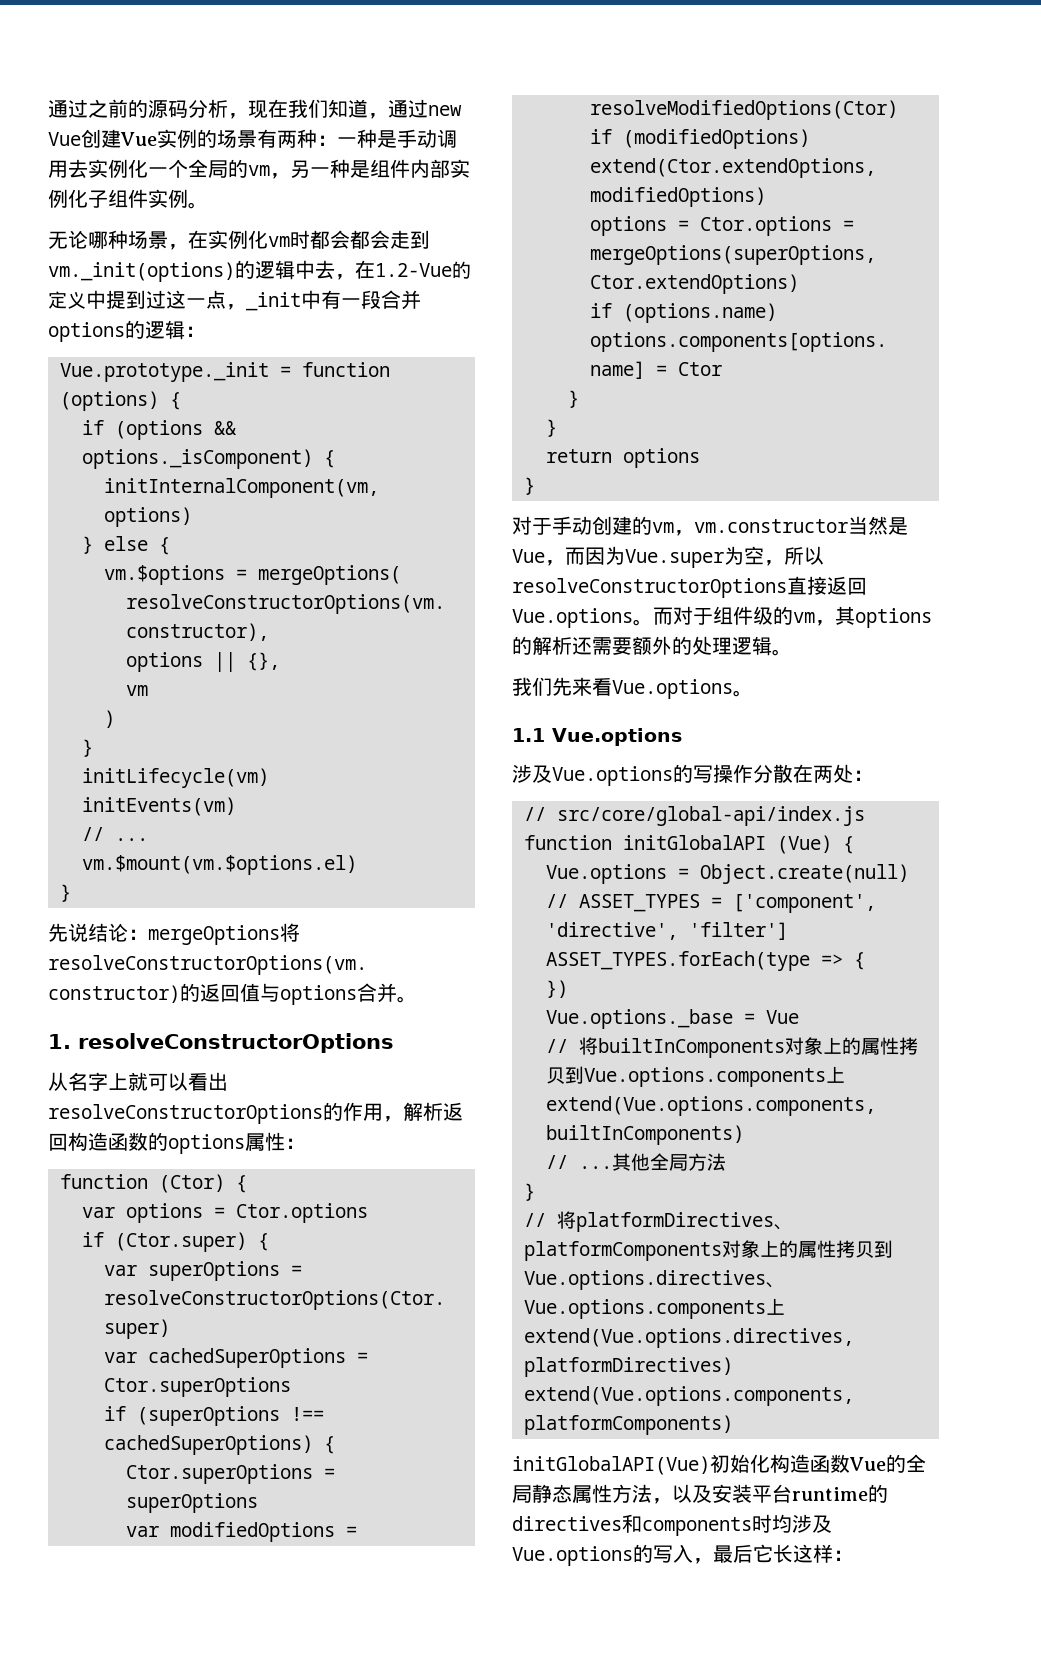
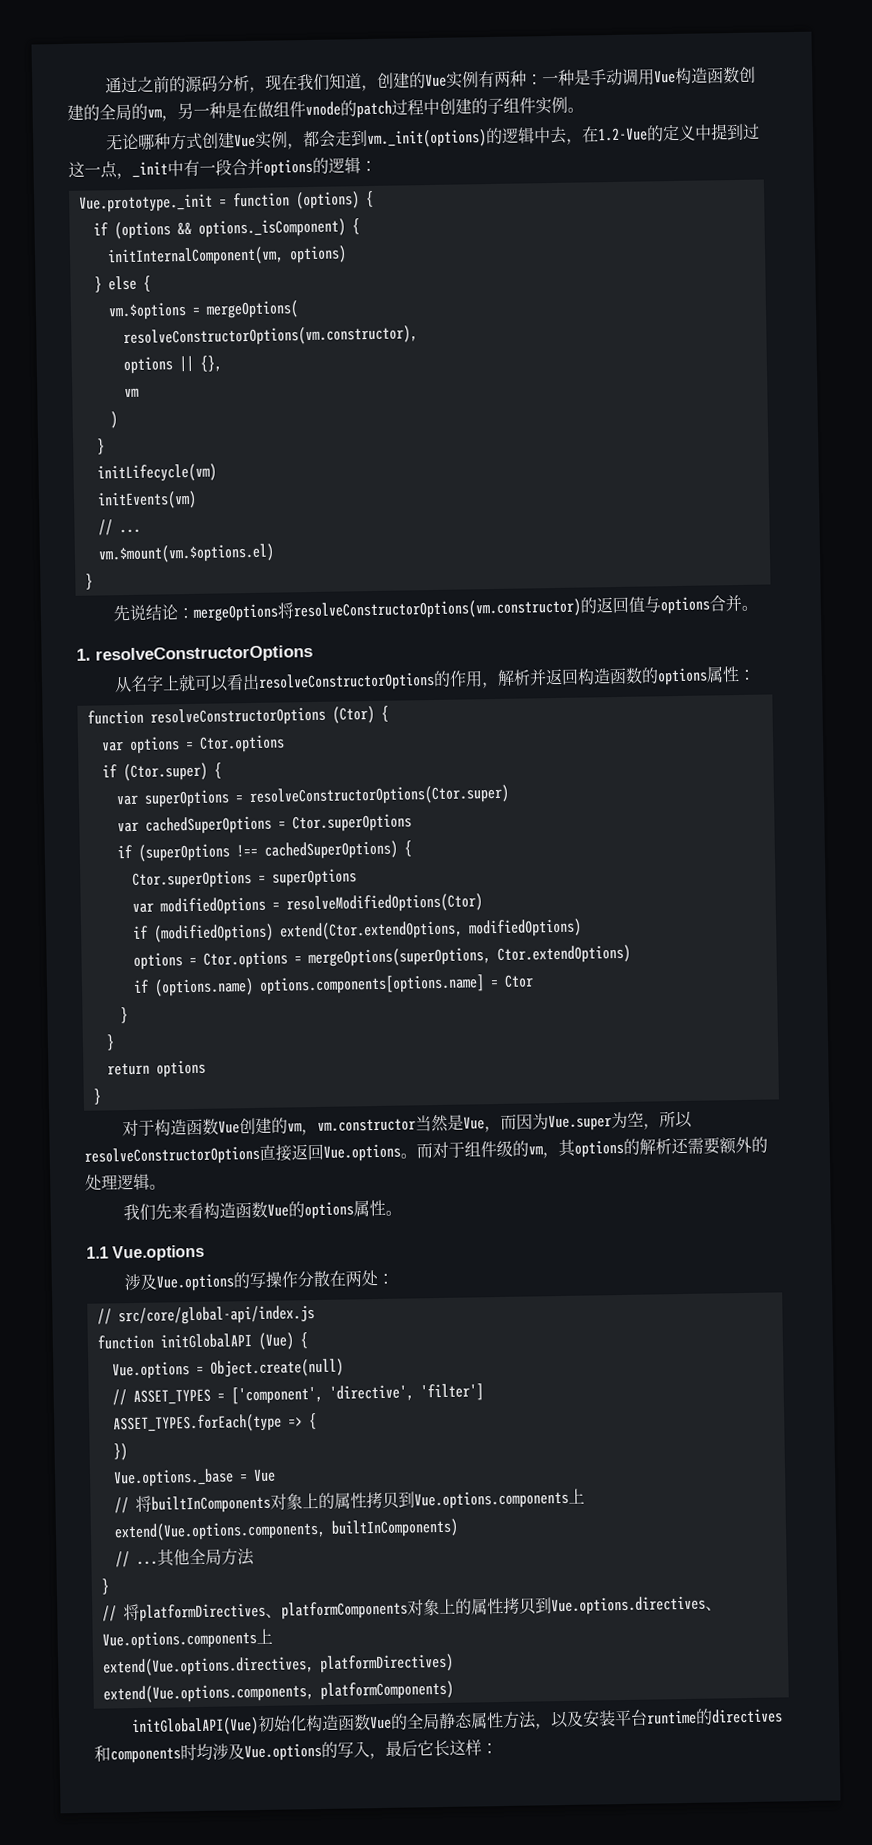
- 通过之前的源码分析，现在我们知道，通过new Vue创建Vue实例的场景有两种：一种是手动调用去实例化一个全局的vm，另一种是组件内部实例化子组件实例。
+ 通过之前的源码分析，现在我们知道，创建的Vue实例有两种：一种是手动调用Vue构造函数创建的全局的vm，另一种是在做组件vnode的patch过程中创建的子组件实例。
- 无论哪种场景，在实例化vm时都会都会走到vm._init(options)的逻辑中去，在1.2-Vue的定义中提到过这一点，_init中有一段合并options的逻辑：
+ 无论哪种方式创建Vue实例，都会走到vm._init(options)的逻辑中去，在1.2-Vue的定义中提到过这一点，_init中有一段合并options的逻辑：
- 从名字上就可以看出resolveConstructorOptions的作用，解析返回构造函数的options属性：
+ 从名字上就可以看出resolveConstructorOptions的作用，解析并返回构造函数的options属性：
- function (Ctor) {
+ function resolveConstructorOptions (Ctor) {
- 对于手动创建的vm，vm.constructor当然是Vue，而因为Vue.super为空，所以resolveConstructorOptions直接返回Vue.options。
+ 对于构造函数Vue创建的vm，vm.constructor当然是Vue，而因为Vue.super为空，所以resolveConstructorOptions直接返回Vue.options。
- 我们先来看Vue.options。
+ 我们先来看构造函数Vue的options属性。

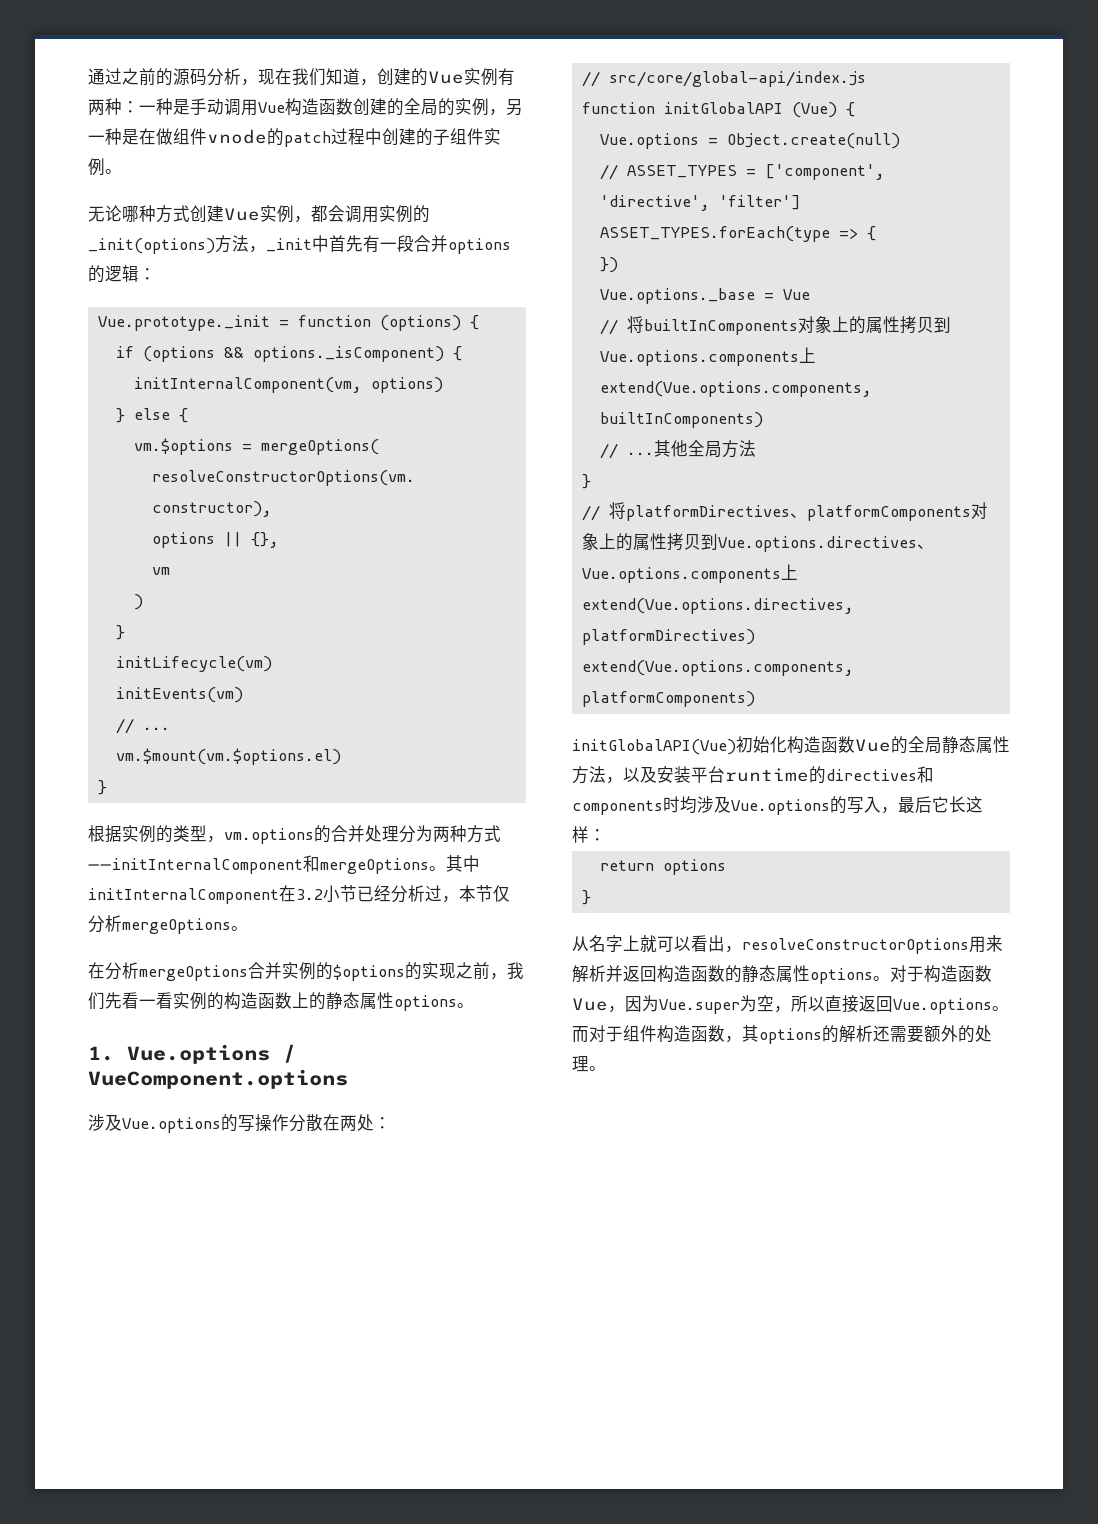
- 通过之前的源码分析，现在我们知道，创建的Vue实例有两种：一种是手动调用Vue构造函数创建的全局的vm，另一种是在做组件vnode的patch过程中创建的子组件实例。
+ 通过之前的源码分析，现在我们知道，创建的Vue实例有两种：一种是手动调用Vue构造函数创建的全局的实例，另一种是在做组件vnode的patch过程中创建的子组件实例。
- 无论哪种方式创建Vue实例，都会走到vm._init(options)的逻辑中去，在1.2-Vue的定义中提到过这一点，_init中有一段合并options的逻辑：
+ 无论哪种方式创建Vue实例，都会调用实例的_init(options)方法，_init中首先有一段合并options的逻辑：
- 先说结论：mergeOptions将resolveConstructorOptions(vm.constructor)的返回值与options合并。
- 1. resolveConstructorOptions
- 从名字上就可以看出resolveConstructorOptions的作用，解析并返回构造函数的options属性：
- function resolveConstructorOptions (Ctor) {
- var options = Ctor.options
- if (Ctor.super) {
- var superOptions = resolveConstructorOptions(Ctor.super)
- var cachedSuperOptions = Ctor.superOptions
- if (superOptions !== cachedSuperOptions) {
- Ctor.superOptions = superOptions
- var modifiedOptions = resolveModifiedOptions(Ctor)
- if (modifiedOptions) extend(Ctor.extendOptions, modifiedOptions)
- options = Ctor.options = mergeOptions(superOptions, Ctor.extendOptions)
- if (options.name) options.components[options.name] = Ctor
- }
- }
- return options
- }
- 对于构造函数Vue创建的vm，vm.constructor当然是Vue，而因为Vue.super为空，所以resolveConstructorOptions直接返回Vue.options。而对于组件级的vm，其options的解析还需要额外的处理逻辑。
- 我们先来看构造函数Vue的options属性。
- 1.1 Vue.options
+ 根据实例的类型，vm.options的合并处理分为两种方式——initInternalComponent和mergeOptions。其中initInternalComponent在3.2小节已经分析过，本节仅分析mergeOptions。
+ 在分析mergeOptions合并实例的$options的实现之前，我们先看一看实例的构造函数上的静态属性options。
+ 1. Vue.options / VueComponent.options
+ return options
+ }
+ 从名字上就可以看出，resolveConstructorOptions用来解析并返回构造函数的静态属性options。对于构造函数Vue，因为Vue.super为空，所以直接返回Vue.options。而对于组件构造函数，其options的解析还需要额外的处理。

